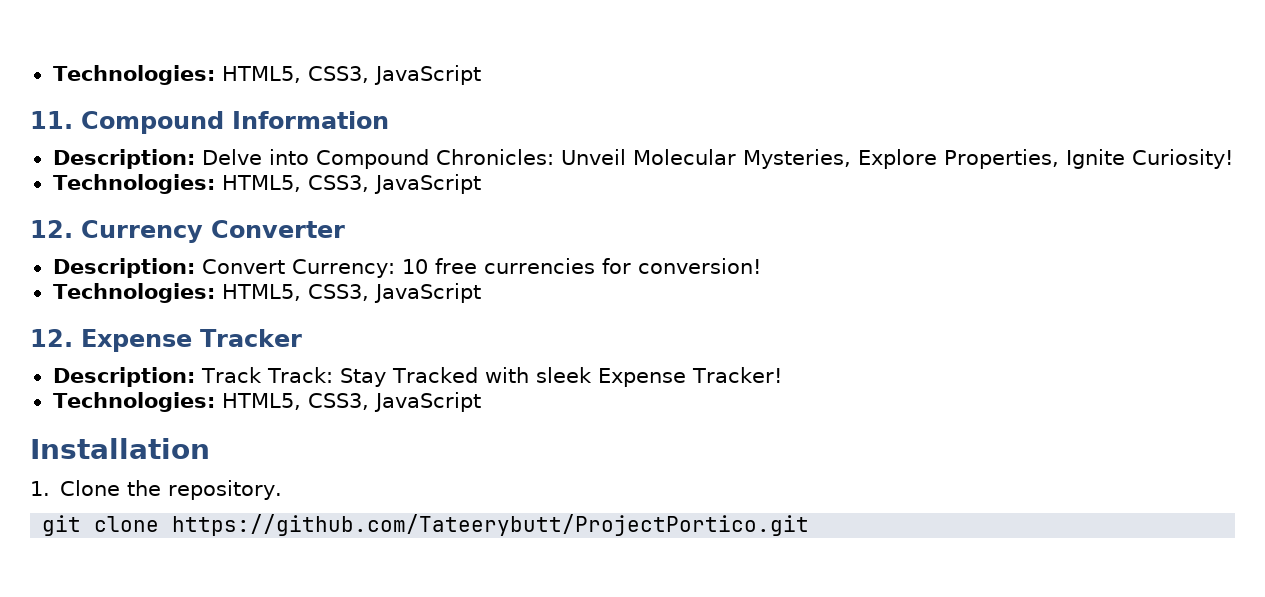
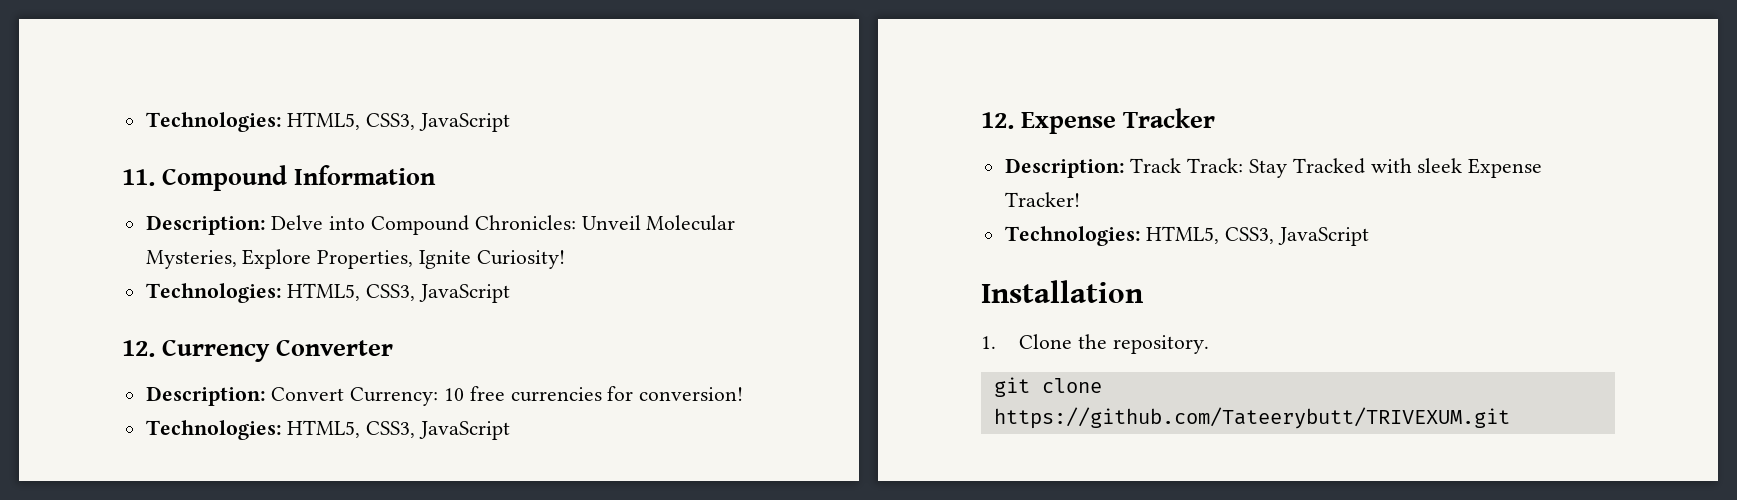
- git clone https://github.com/Tateerybutt/ProjectPortico.git
+ git clone https://github.com/Tateerybutt/TRIVEXUM.git

